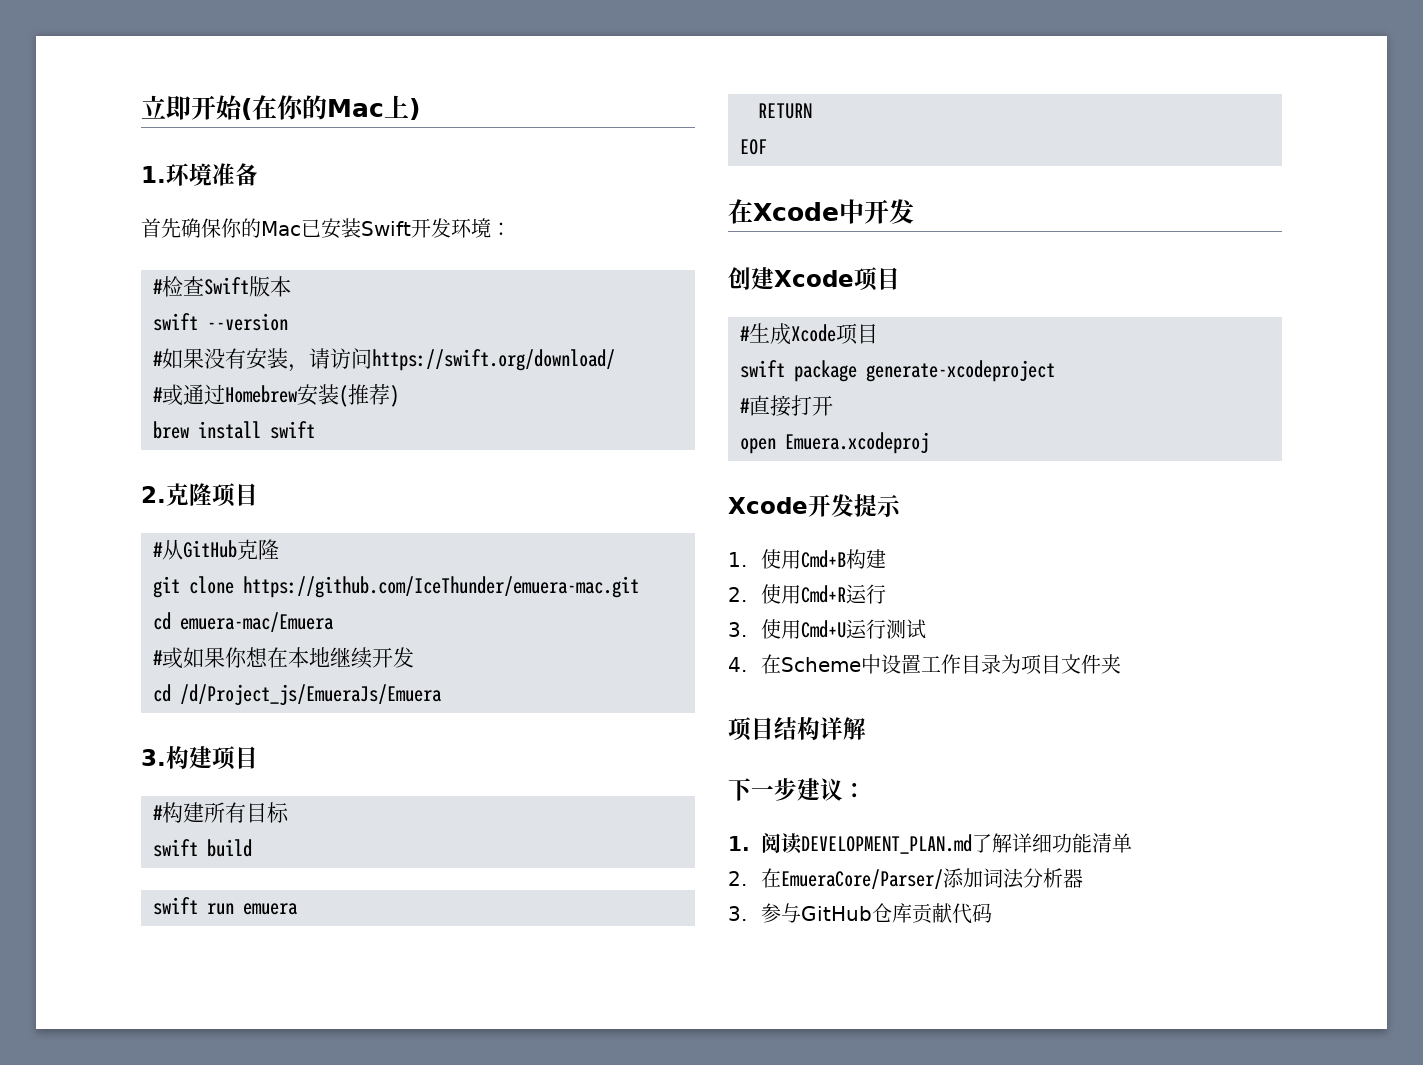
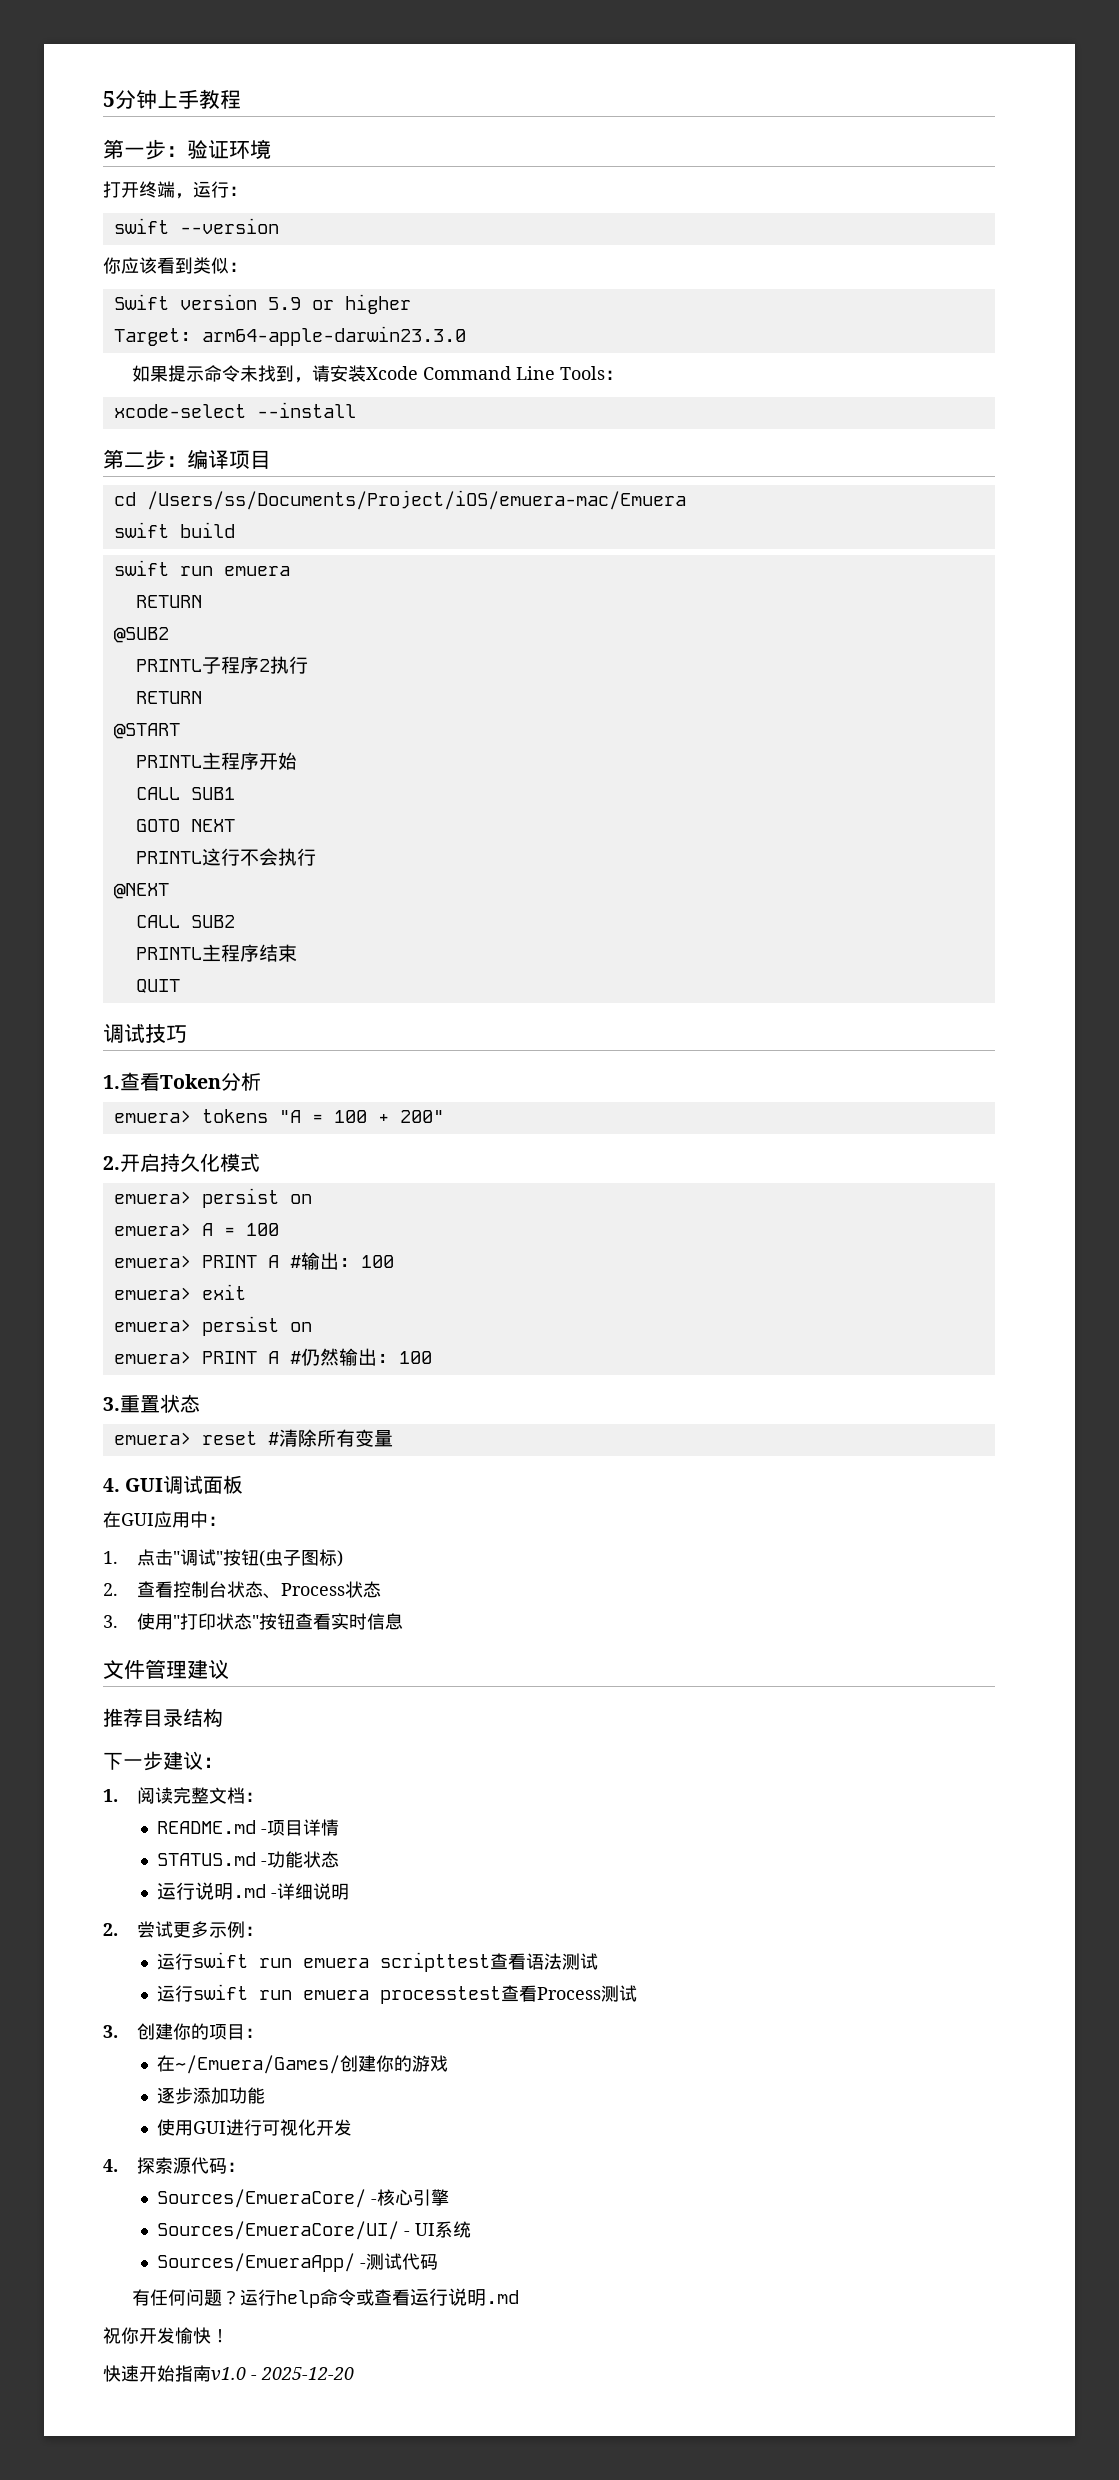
- 立即开始(在你的Mac上)
- 1.环境准备
- 首先确保你的Mac已安装Swift开发环境：
- #检查Swift版本
+ 5分钟上手教程
+ 第一步：验证环境
+ 打开终端，运行：
  swift --version
- #如果没有安装，请访问https://swift.org/download/
- #或通过Homebrew安装(推荐)
- brew install swift
- 2.克隆项目
- #从GitHub克隆
- git clone https://github.com/IceThunder/emuera-mac.git
- cd emuera-mac/Emuera
- #或如果你想在本地继续开发
- cd /d/Project_js/EmueraJs/Emuera
- 3.构建项目
- #构建所有目标
+ 你应该看到类似：
+ Swift version 5.9 or higher
+ Target: arm64-apple-darwin23.3.0
+ 如果提示命令未找到，请安装Xcode Command Line Tools：
+ xcode-select --install
+ 第二步：编译项目
+ cd /Users/ss/Documents/Project/iOS/emuera-mac/Emuera
- EOF
- 在Xcode中开发
- 创建Xcode项目
- #生成Xcode项目
- swift package generate-xcodeproject
- #直接打开
- open Emuera.xcodeproj
- Xcode开发提示
- 1.使用Cmd+B构建
- 2.使用Cmd+R运行
- 3.使用Cmd+U运行测试
- 4.在Scheme中设置工作目录为项目文件夹
- 项目结构详解
+ @SUB2
+ PRINTL子程序2执行
+ RETURN
+ @START
+ PRINTL主程序开始
+ CALL SUB1
+ GOTO NEXT
+ PRINTL这行不会执行
+ @NEXT
+ CALL SUB2
+ PRINTL主程序结束
+ QUIT
+ 调试技巧
+ 1.查看Token分析
+ emuera> tokens "A = 100 + 200"
+ 2.开启持久化模式
+ emuera> persist on
+ emuera> A = 100
+ emuera> PRINT A #输出: 100
+ emuera> exit
+ emuera> persist on
+ emuera> PRINT A #仍然输出: 100
+ 3.重置状态
+ emuera> reset #清除所有变量
+ 4. GUI调试面板
+ 在GUI应用中：
+ 1.点击"调试"按钮(虫子图标)
+ 2.查看控制台状态、Process状态
+ 3.使用"打印状态"按钮查看实时信息
+ 文件管理建议
+ 推荐目录结构
- 1.阅读DEVELOPMENT_PLAN.md了解详细功能清单
- 2.在EmueraCore/Parser/添加词法分析器
- 3.参与GitHub仓库贡献代码
+ 1.阅读完整文档：
+ README.md -项目详情
+ STATUS.md -功能状态
+ 运行说明.md -详细说明
+ 2.尝试更多示例：
+ 运行swift run emuera scripttest查看语法测试
+ 运行swift run emuera processtest查看Process测试
+ 3.创建你的项目：
+ 在~/Emuera/Games/创建你的游戏
+ 逐步添加功能
+ 使用GUI进行可视化开发
+ 4.探索源代码：
+ Sources/EmueraCore/ -核心引擎
+ Sources/EmueraCore/UI/ - UI系统
+ Sources/EmueraApp/ -测试代码
+ 有任何问题？运行help命令或查看运行说明.md
+ 祝你开发愉快！
+ 快速开始指南v1.0 - 2025-12-20

